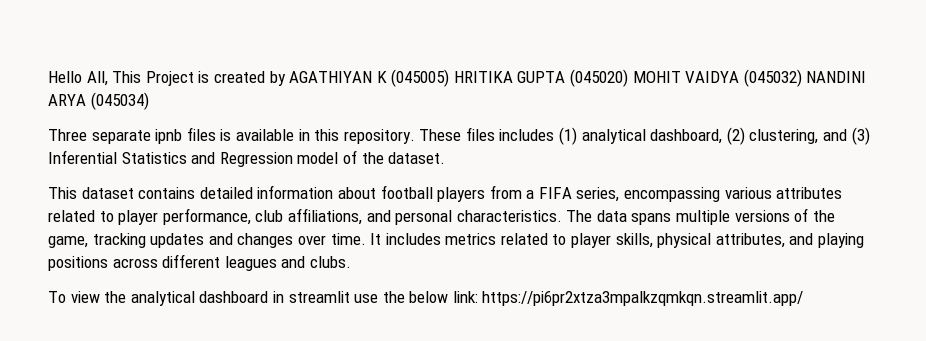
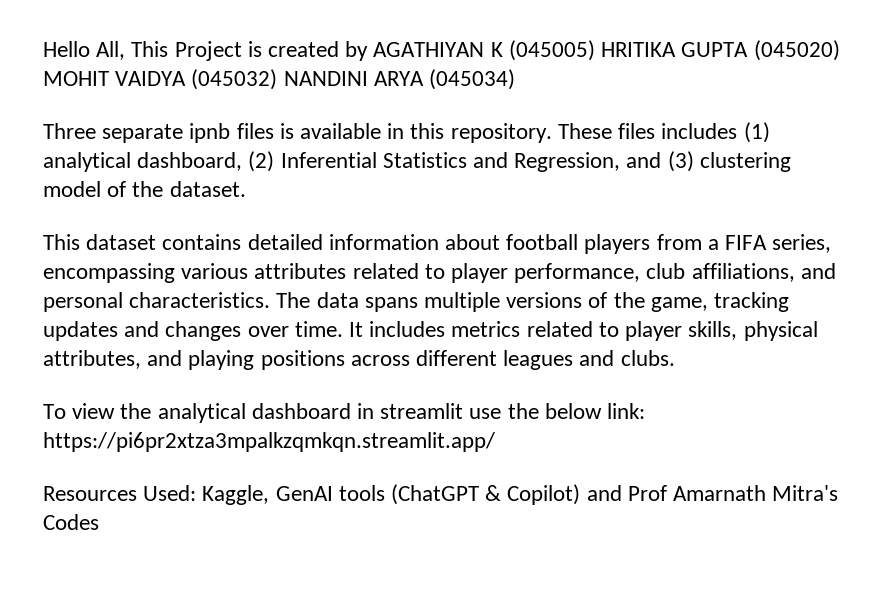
- These files includes (1) analytical dashboard, (2) clustering, and (3) Inferential Statistics and Regression model of the dataset.
+ These files includes (1) analytical dashboard, (2) Inferential Statistics and Regression, and (3) clustering model of the dataset.
+ Resources Used: Kaggle, GenAI tools (ChatGPT & Copilot) and Prof Amarnath Mitra's Codes

